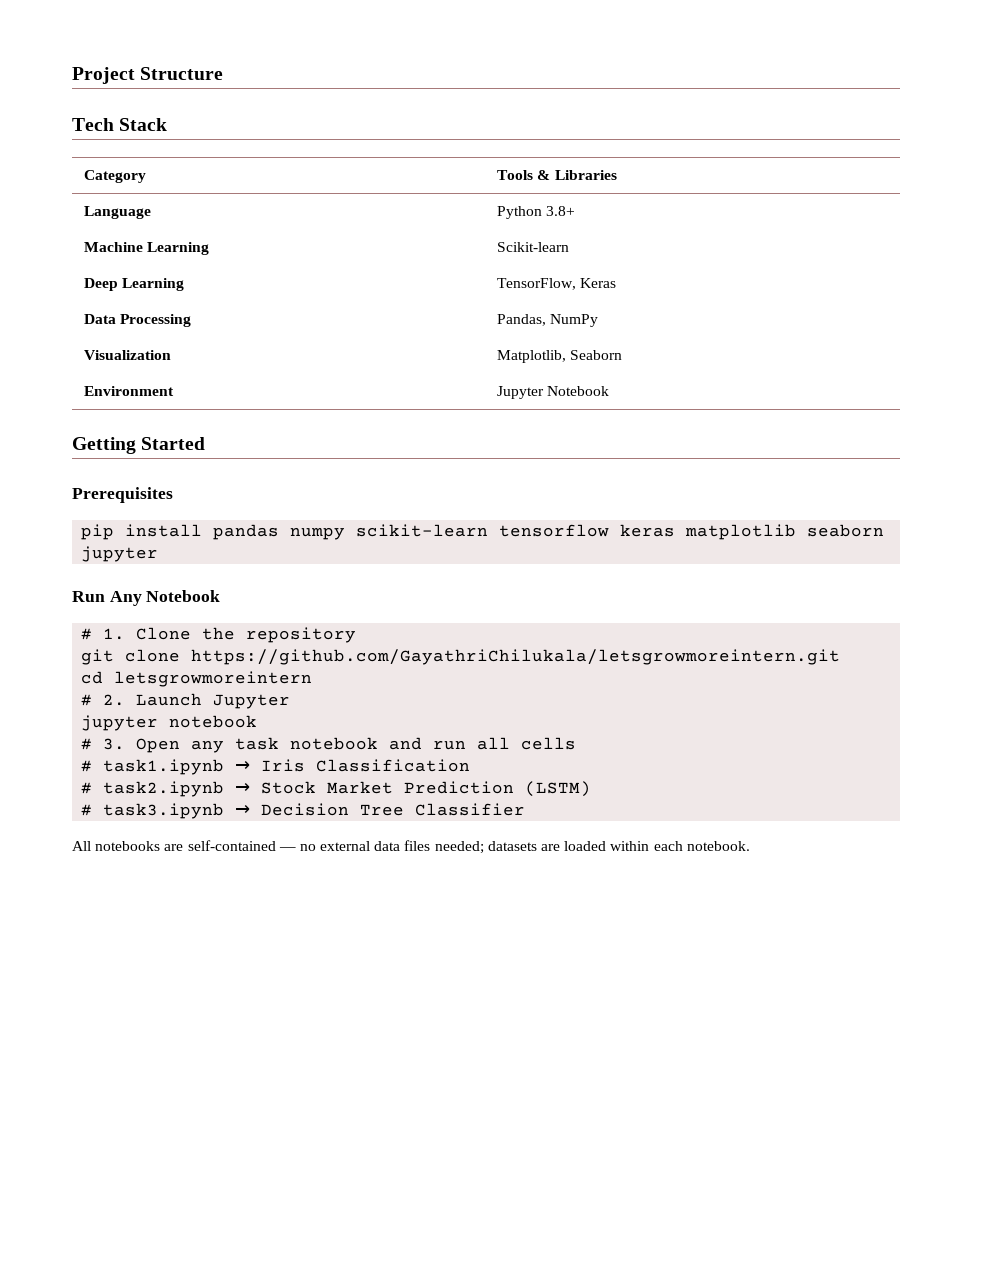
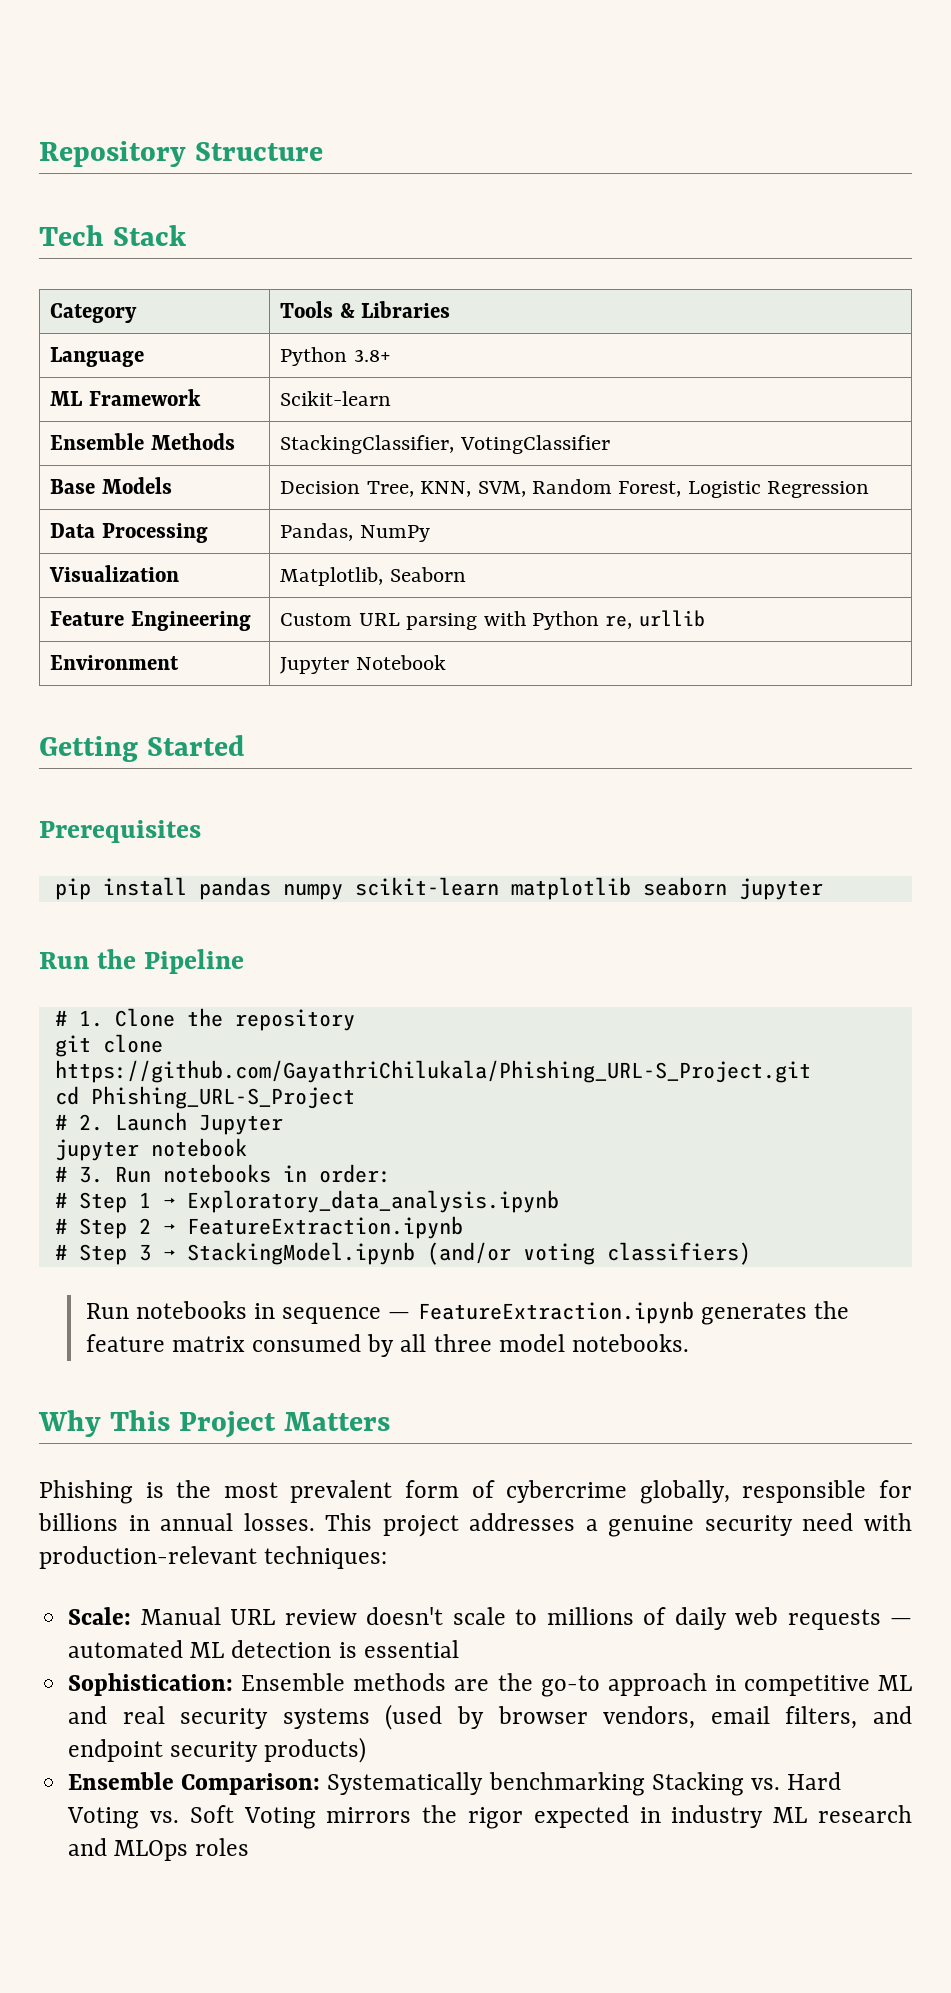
- Project Structure
+ Repository Structure
- Machine Learning | Scikit-learn
+ ML Framework | Scikit-learn
- Deep Learning | TensorFlow, Keras
+ Ensemble Methods | StackingClassifier, VotingClassifier
+ Base Models | Decision Tree, KNN, SVM, Random Forest, Logistic Regression
+ Feature Engineering | Custom URL parsing with Python re, urllib
- pip install pandas numpy scikit-learn tensorflow keras matplotlib seaborn jupyter
+ pip install pandas numpy scikit-learn matplotlib seaborn jupyter
- Run Any Notebook
+ Run the Pipeline
- git clone https://github.com/GayathriChilukala/letsgrowmoreintern.git
+ git clone https://github.com/GayathriChilukala/Phishing_URL-S_Project.git
- cd letsgrowmoreintern
+ cd Phishing_URL-S_Project
- # 3. Open any task notebook and run all cells
- # task1.ipynb → Iris Classification
- # task2.ipynb → Stock Market Prediction (LSTM)
- # task3.ipynb → Decision Tree Classifier
- All notebooks are self-contained — no external data files needed; datasets are loaded within each notebook.
+ # 3. Run notebooks in order:
+ # Step 1 → Exploratory_data_analysis.ipynb
+ # Step 2 → FeatureExtraction.ipynb
+ # Step 3 → StackingModel.ipynb (and/or voting classifiers)
+ Run notebooks in sequence — FeatureExtraction.ipynb generates the feature matrix consumed by all three model notebooks.
+ Why This Project Matters
+ Phishing is the most prevalent form of cybercrime globally, responsible for billions in annual losses. This project addresses a genuine security need with production-relevant techniques:
+ Scale: Manual URL review doesn't scale to millions of daily web requests — automated ML detection is essential
+ Sophistication: Ensemble methods are the go-to approach in competitive ML and real security systems (used by browser vendors, email filters, and endpoint security products)
+ Ensemble Comparison: Systematically benchmarking Stacking vs. Hard Voting vs. Soft Voting mirrors the rigor expected in industry ML research and MLOps roles

